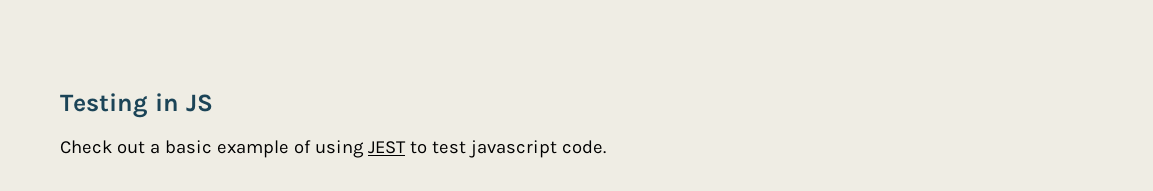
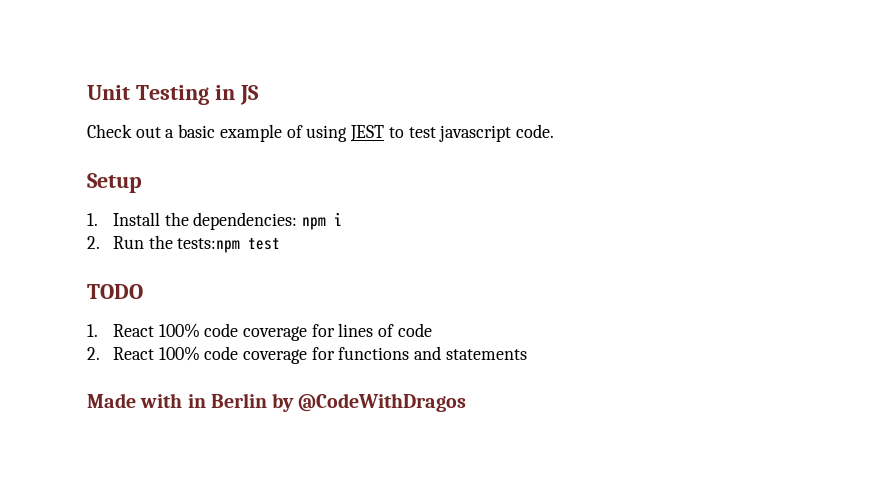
- Testing in JS
+ Unit Testing in JS
+ Setup
+ 1. Install the dependencies: npm i
+ 2. Run the tests:npm test
+ TODO
+ 1. React 100% code coverage for lines of code
+ 2. React 100% code coverage for functions and statements
+ Made with in Berlin by @CodeWithDragos

